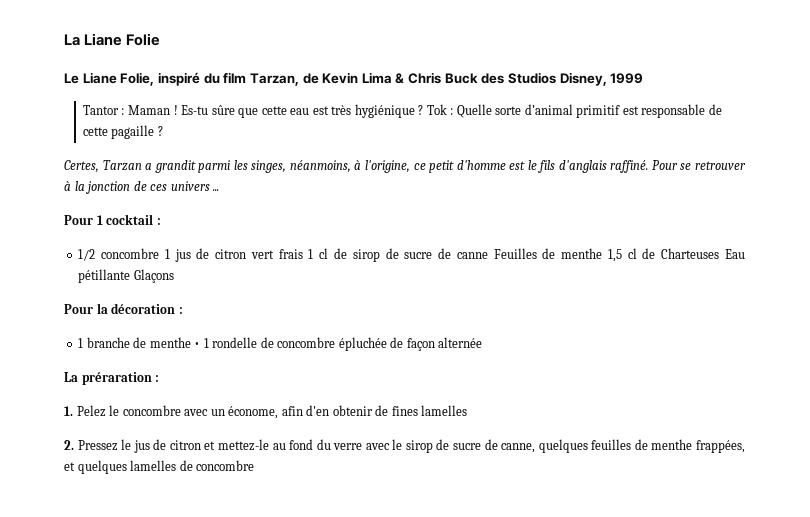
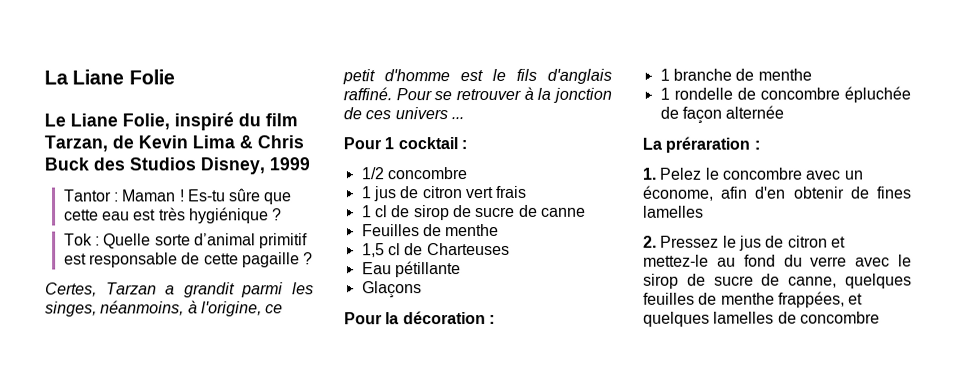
- Es-tu sûre que cette eau est très hygiénique ? Tok : Quelle sorte d’animal primitif est responsable de cette pagaille ?
+ Es-tu sûre que cette eau est très hygiénique ?
+ Tok : Quelle sorte d’animal primitif est responsable de cette pagaille ?
- 1/2 concombre 1 jus de citron vert frais 1 cl de sirop de sucre de canne Feuilles de menthe 1,5 cl de Charteuses Eau pétillante Glaçons
+ 1/2 concombre
+ 1 jus de citron vert frais
+ 1 cl de sirop de sucre de canne
+ Feuilles de menthe
+ 1,5 cl de Charteuses
+ Eau pétillante
+ Glaçons
- 1 branche de menthe • 1 rondelle de concombre épluchée de façon alternée
+ 1 branche de menthe
+ 1 rondelle de concombre épluchée de façon alternée

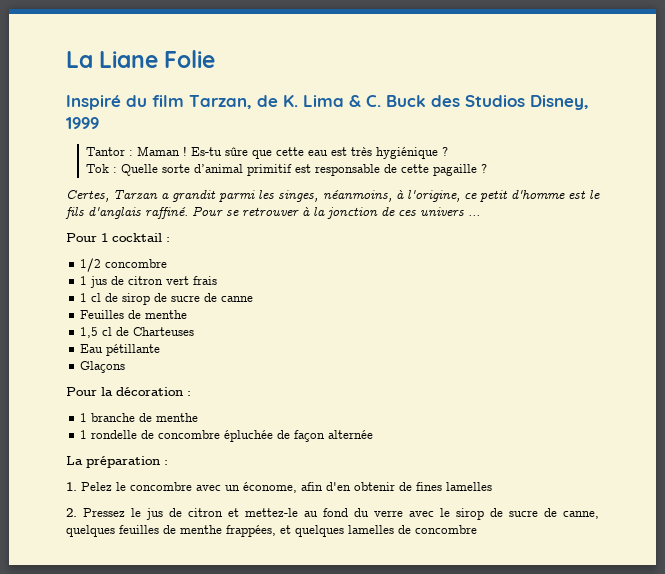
- Le Liane Folie, inspiré du film Tarzan, de Kevin Lima & Chris Buck des Studios Disney, 1999
+ Inspiré du film Tarzan, de K. Lima & C. Buck des Studios Disney, 1999
- La préraration :
+ La préparation :

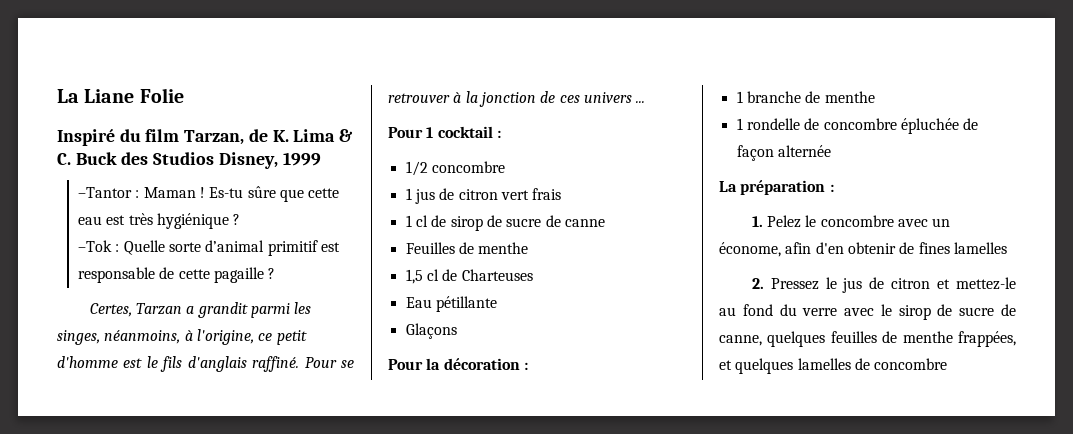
- Tantor : Maman !
+ –Tantor : Maman !
- Tok : Quelle sorte d’animal primitif est responsable de cette pagaille ?
+ –Tok : Quelle sorte d’animal primitif est responsable de cette pagaille ?

